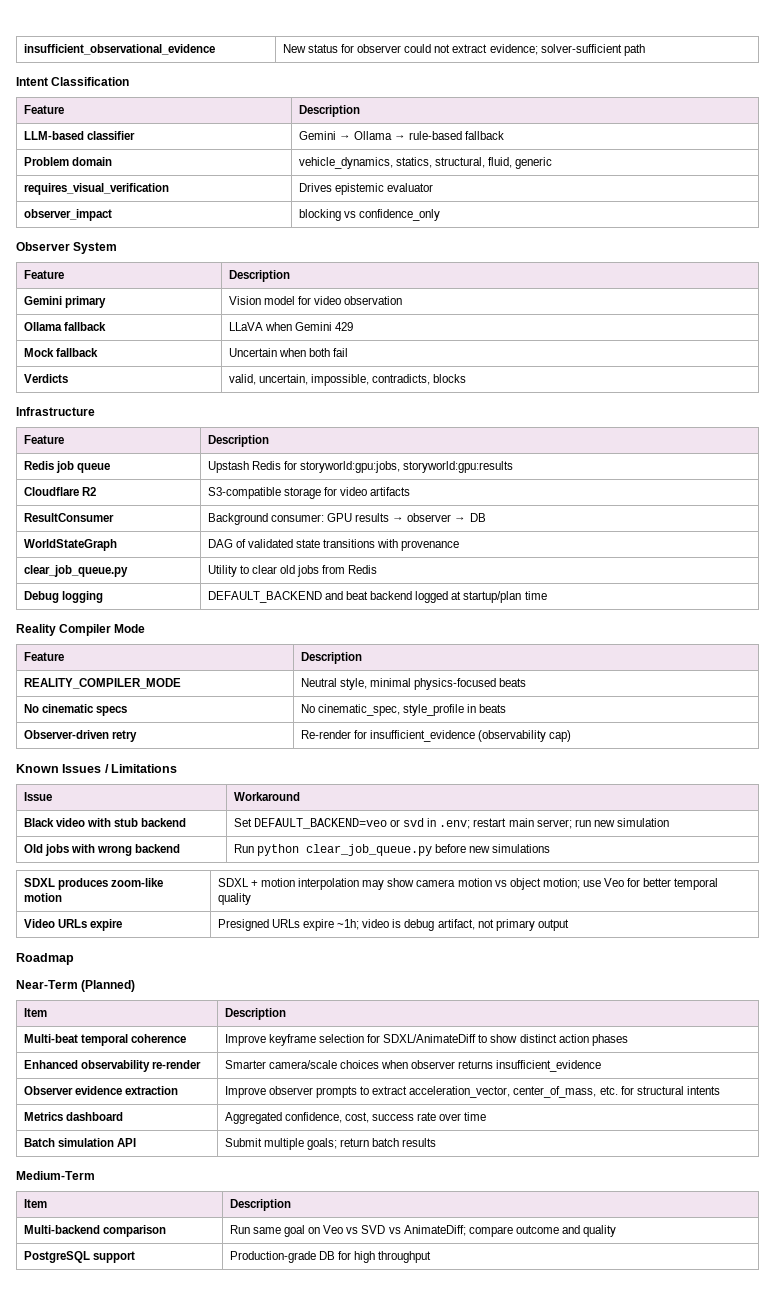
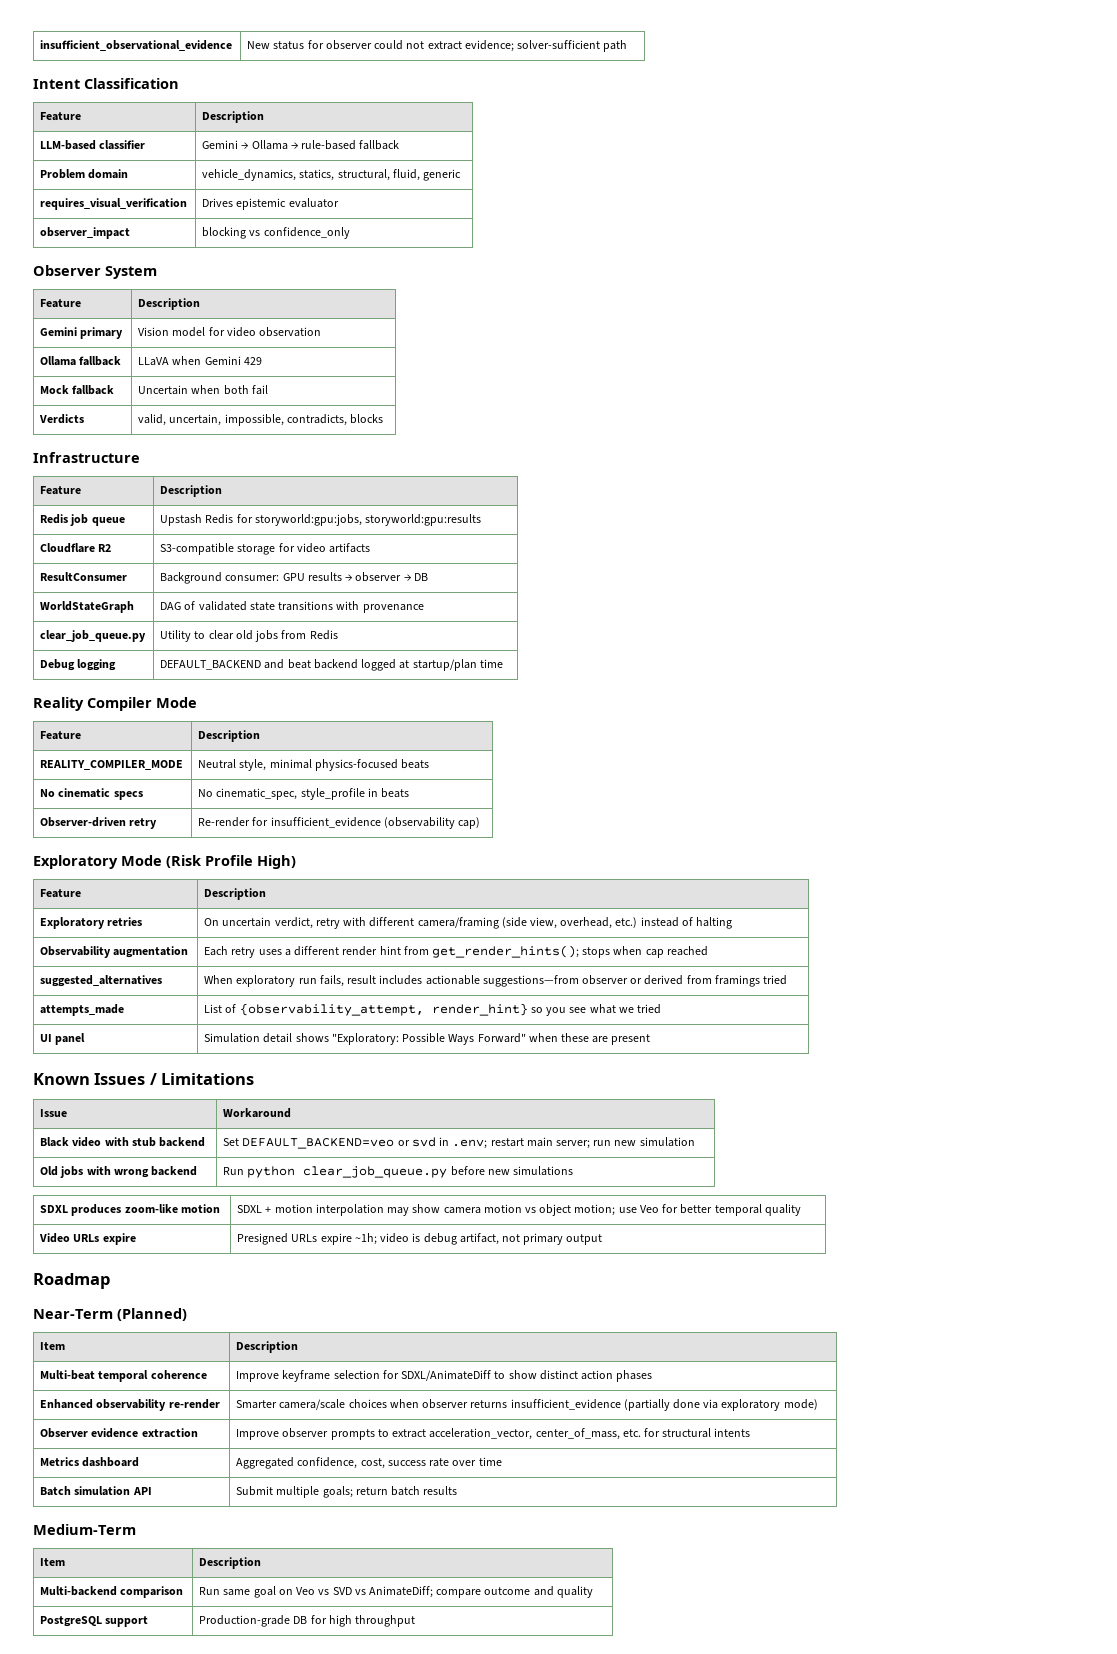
+ Exploratory Mode (Risk Profile High)
+ Feature | Description
+ Exploratory retries | On uncertain verdict, retry with different camera/framing (side view, overhead, etc.) instead of halting
+ Observability augmentation | Each retry uses a different render hint from get_render_hints(); stops when cap reached
+ suggested_alternatives | When exploratory run fails, result includes actionable suggestions—from observer or derived from framings tried
+ attempts_made | List of {observability_attempt, render_hint} so you see what we tried
+ UI panel | Simulation detail shows "Exploratory: Possible Ways Forward" when these are present
- Enhanced observability re-render | Smarter camera/scale choices when observer returns insufficient_evidence
+ Enhanced observability re-render | Smarter camera/scale choices when observer returns insufficient_evidence (partially done via exploratory mode)

